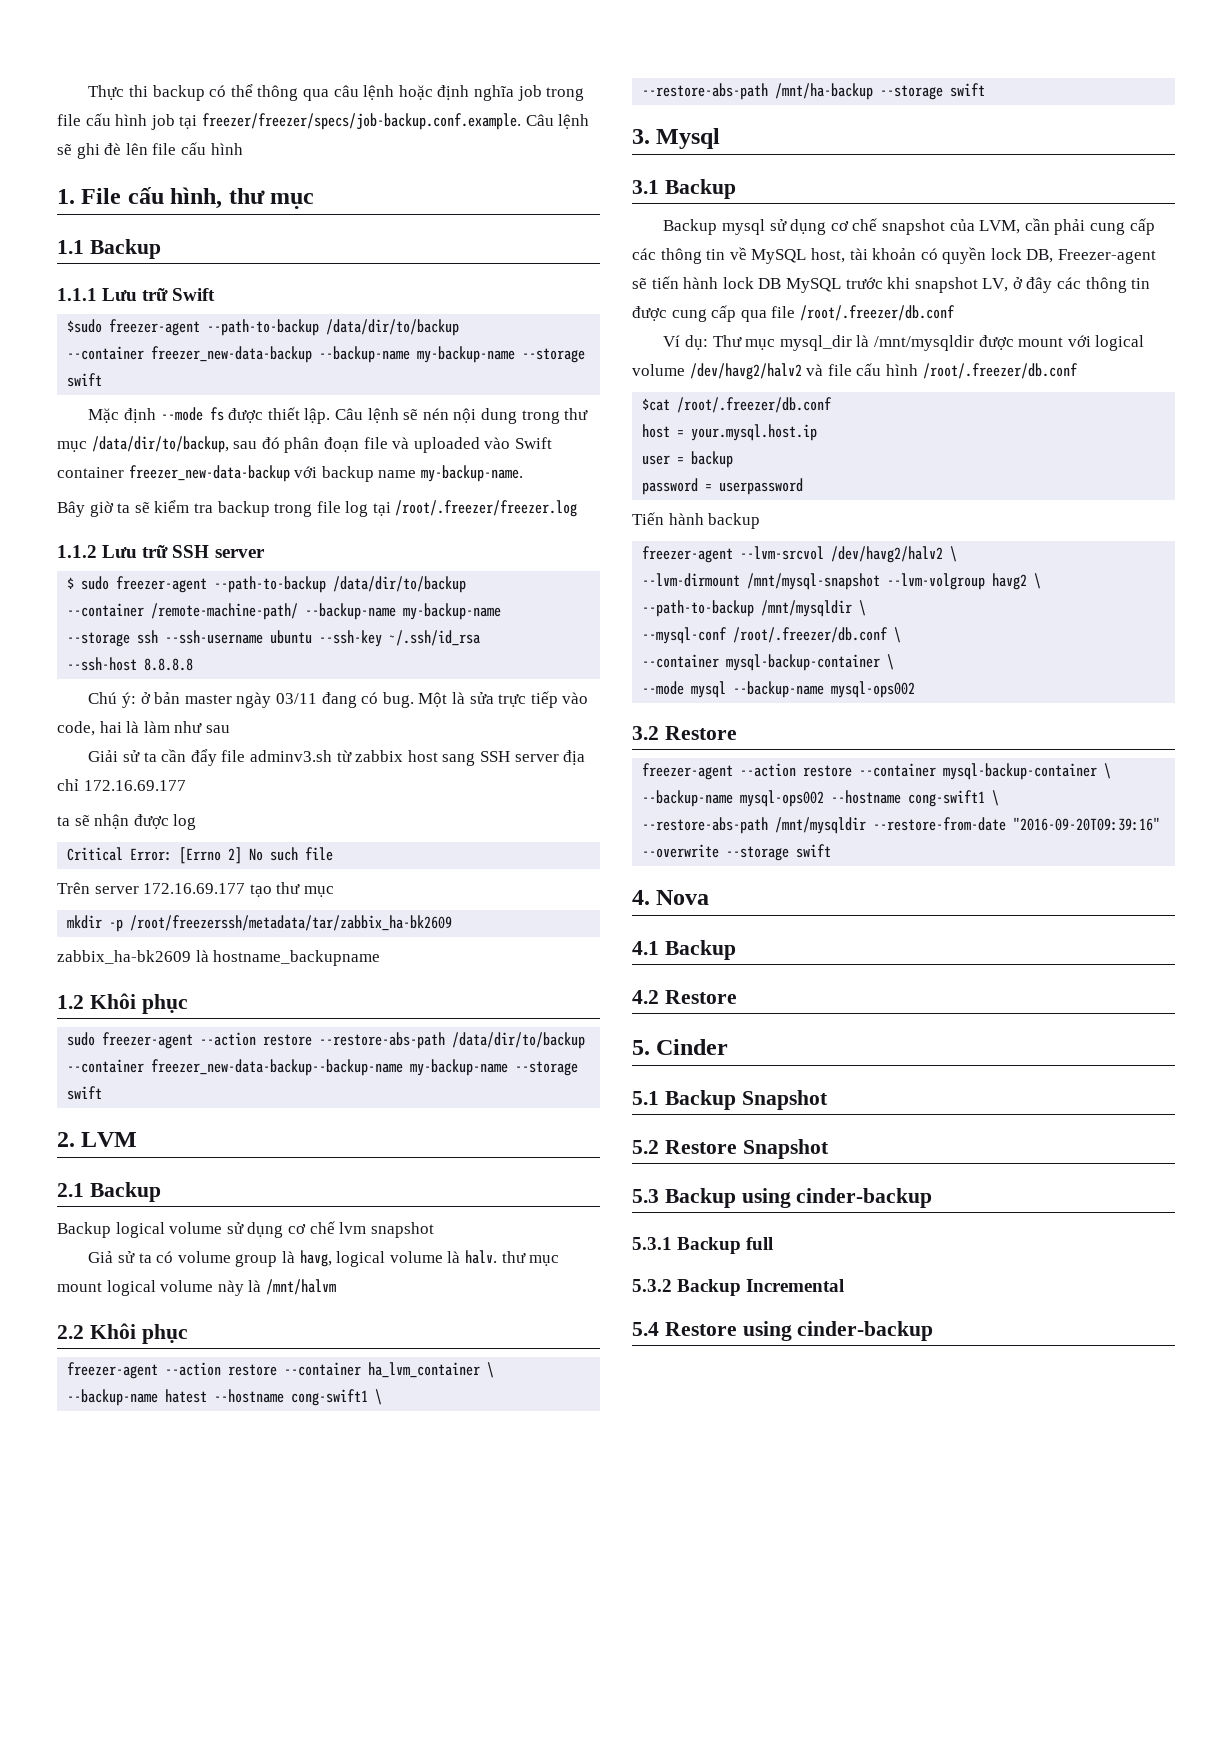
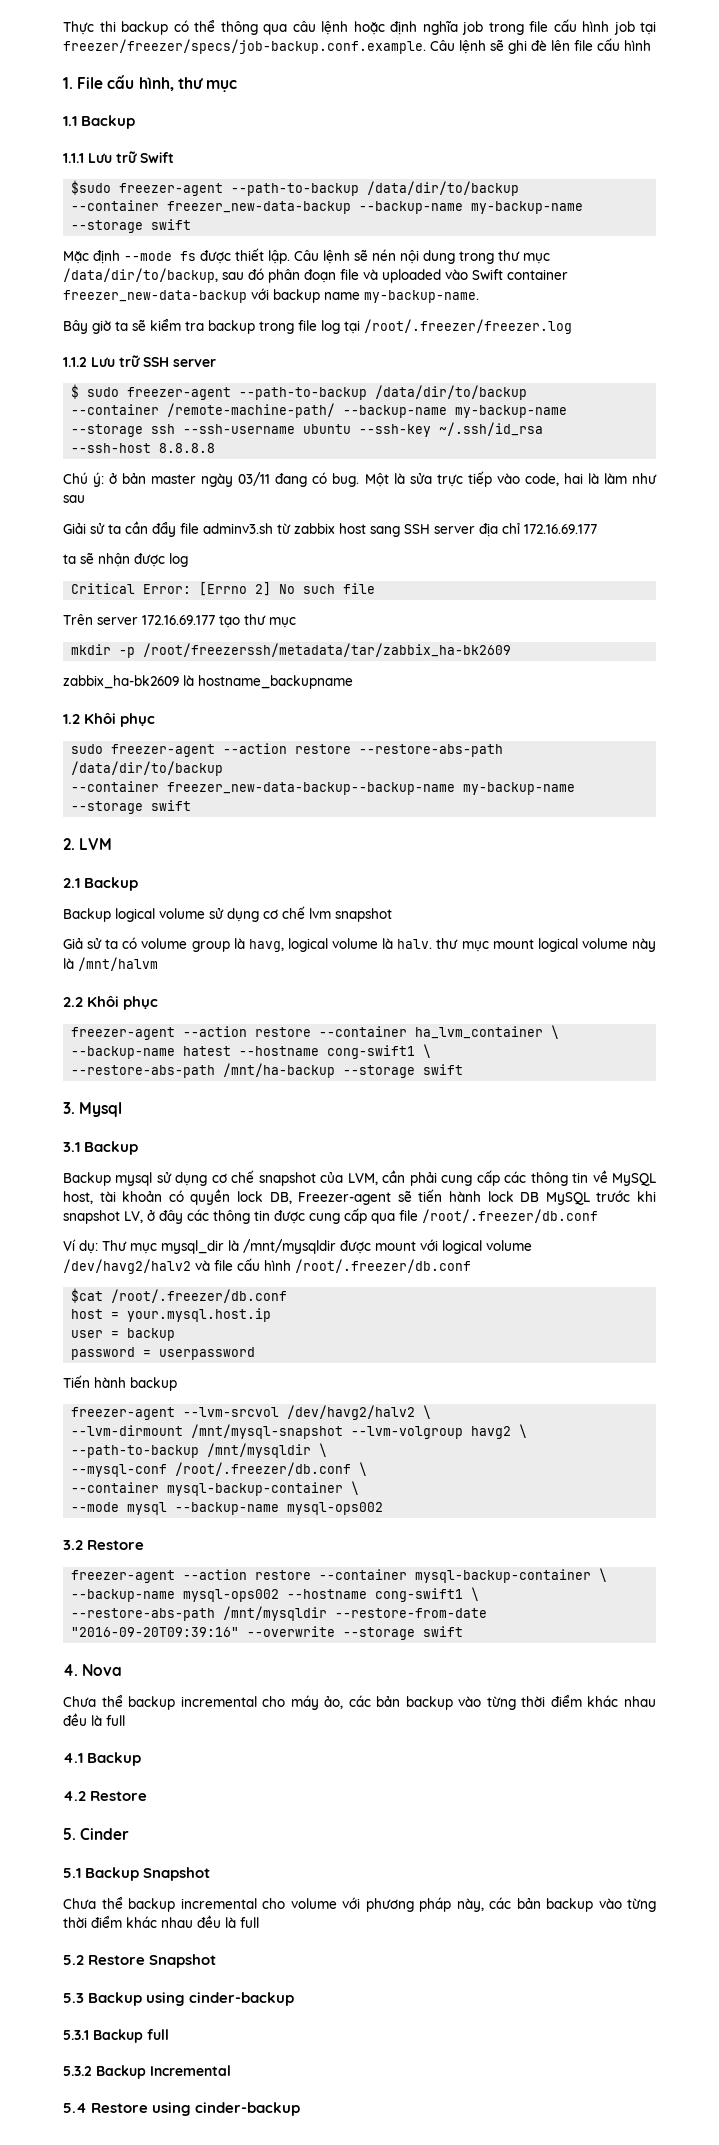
+ Chưa thể backup incremental cho máy ảo, các bản backup vào từng thời điểm khác nhau đều là full
+ Chưa thể backup incremental cho volume với phương pháp này, các bản backup vào từng thời điểm khác nhau đều là full

